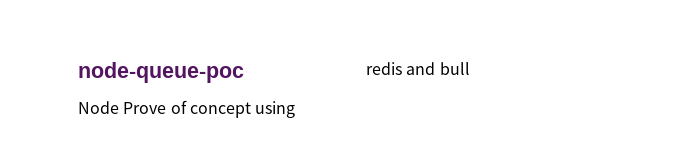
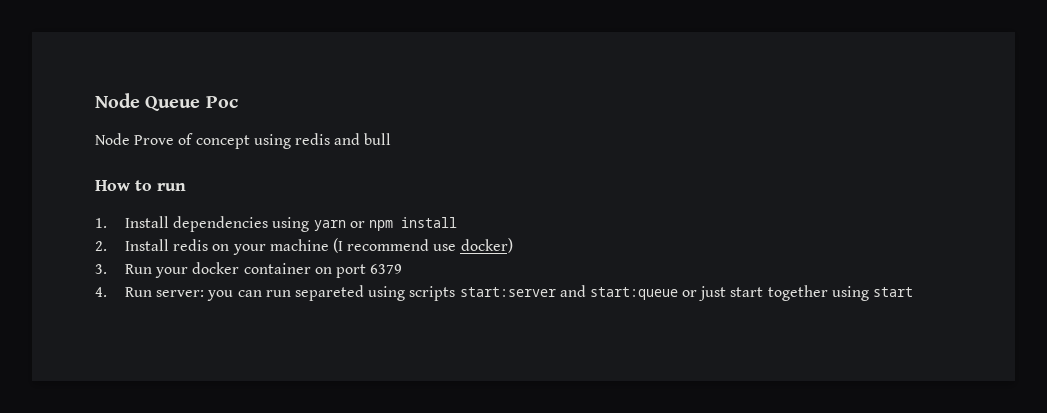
- node-queue-poc
+ Node Queue Poc
+ How to run
+ 1. Install dependencies using yarn or npm install
+ 2. Install redis on your machine (I recommend use docker)
+ 3. Run your docker container on port 6379
+ 4. Run server: you can run separeted using scripts start:server and start:queue or just start together using start

